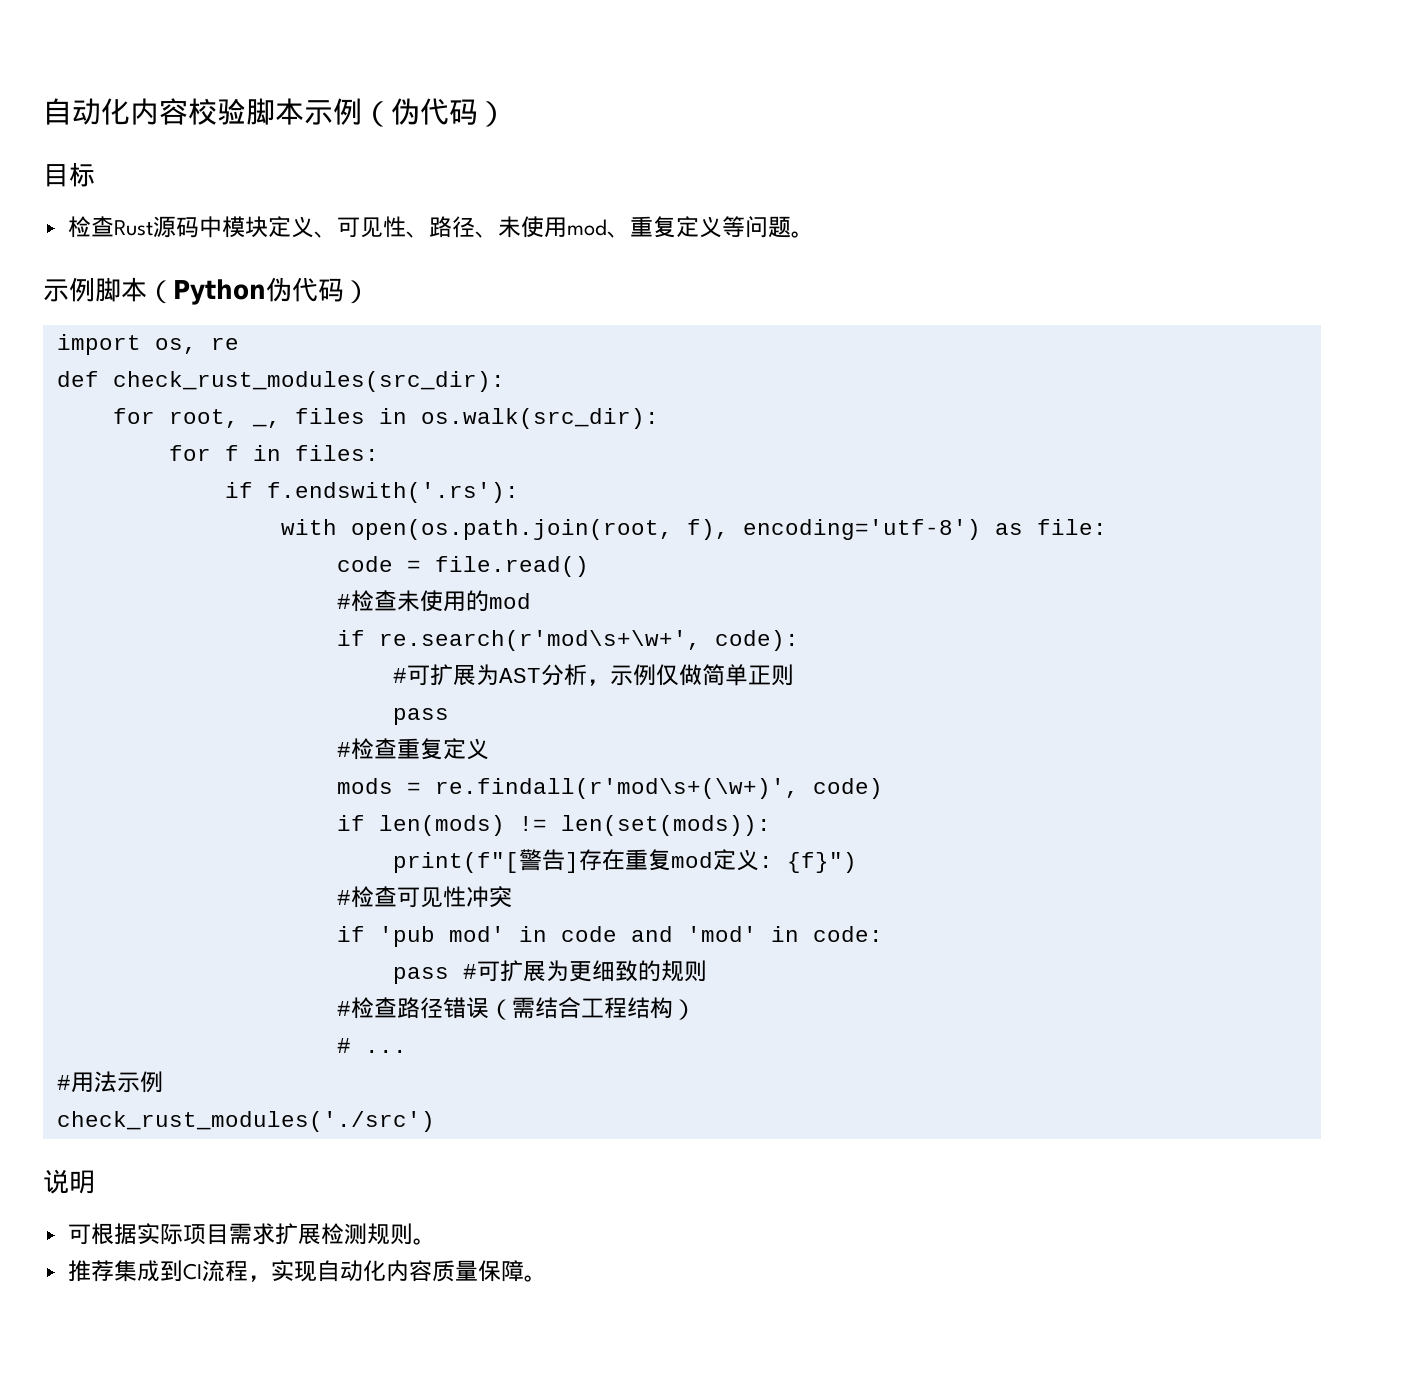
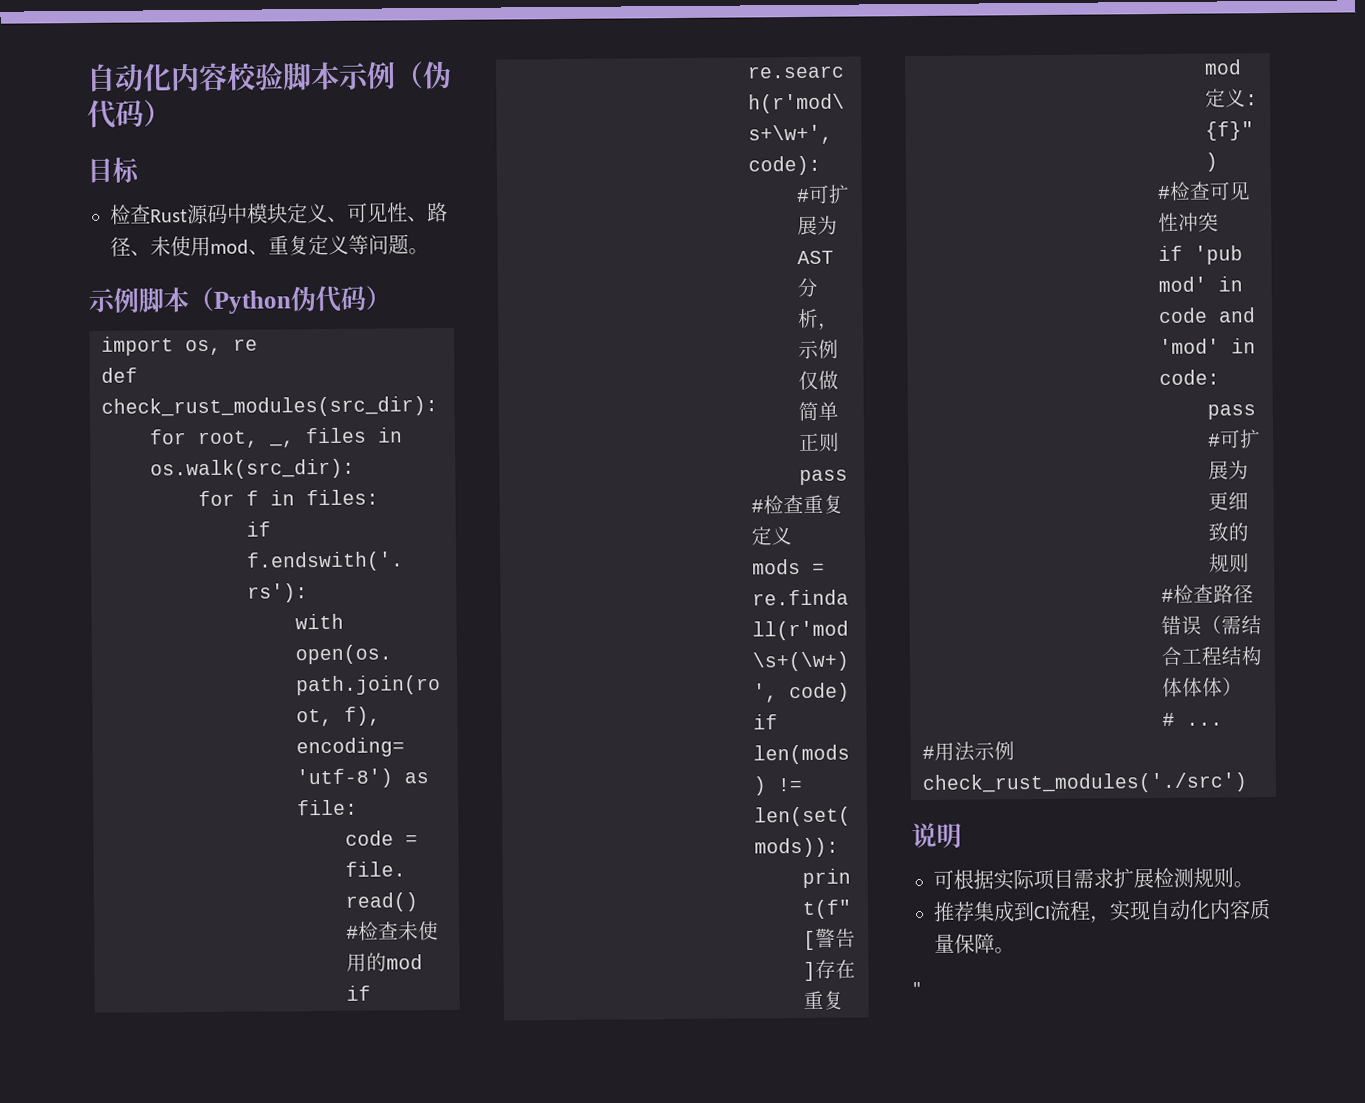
- #检查路径错误（需结合工程结构）
+ #检查路径错误（需结合工程结构体体体）
+ "

